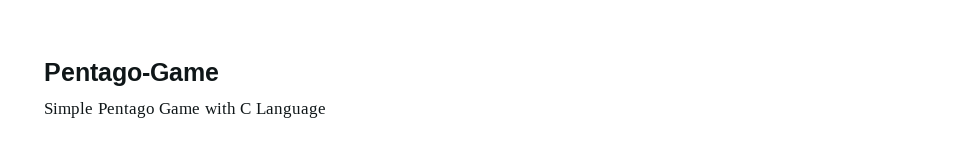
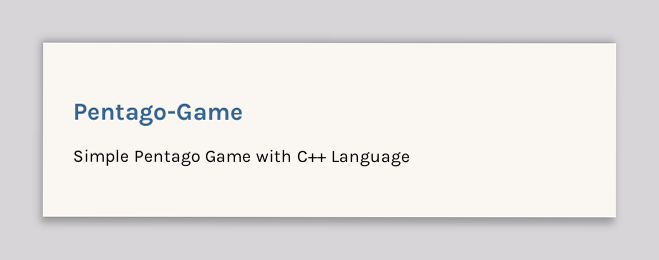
- Simple Pentago Game with C Language
+ Simple Pentago Game with C++ Language

